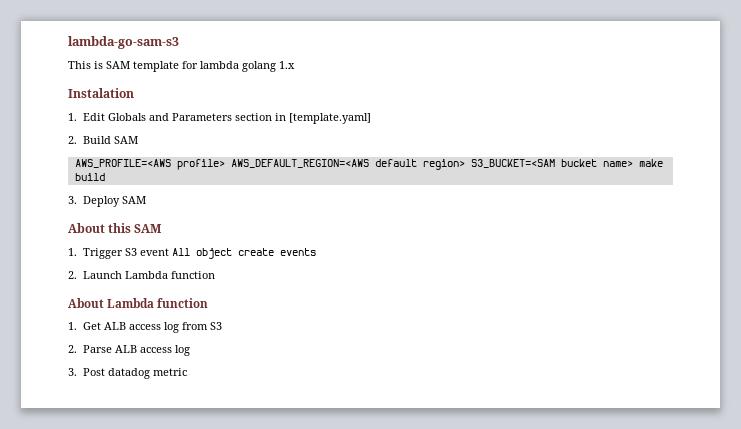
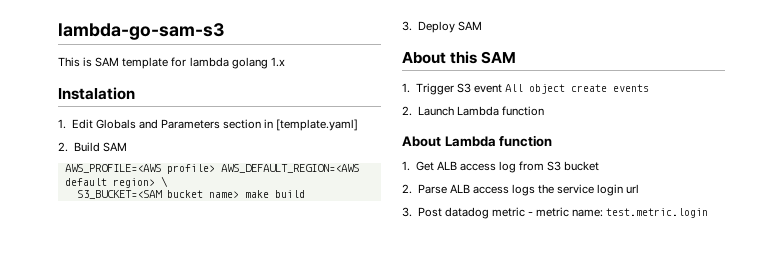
- AWS_PROFILE=<AWS profile> AWS_DEFAULT_REGION=<AWS default region> S3_BUCKET=<SAM bucket name> make build
+ AWS_PROFILE=<AWS profile> AWS_DEFAULT_REGION=<AWS default region> \
+ S3_BUCKET=<SAM bucket name> make build
- 1. Get ALB access log from S3
+ 1. Get ALB access log from S3 bucket
- 2. Parse ALB access log
+ 2. Parse ALB access logs the service login url
- 3. Post datadog metric
+ 3. Post datadog metric - metric name: test.metric.login

